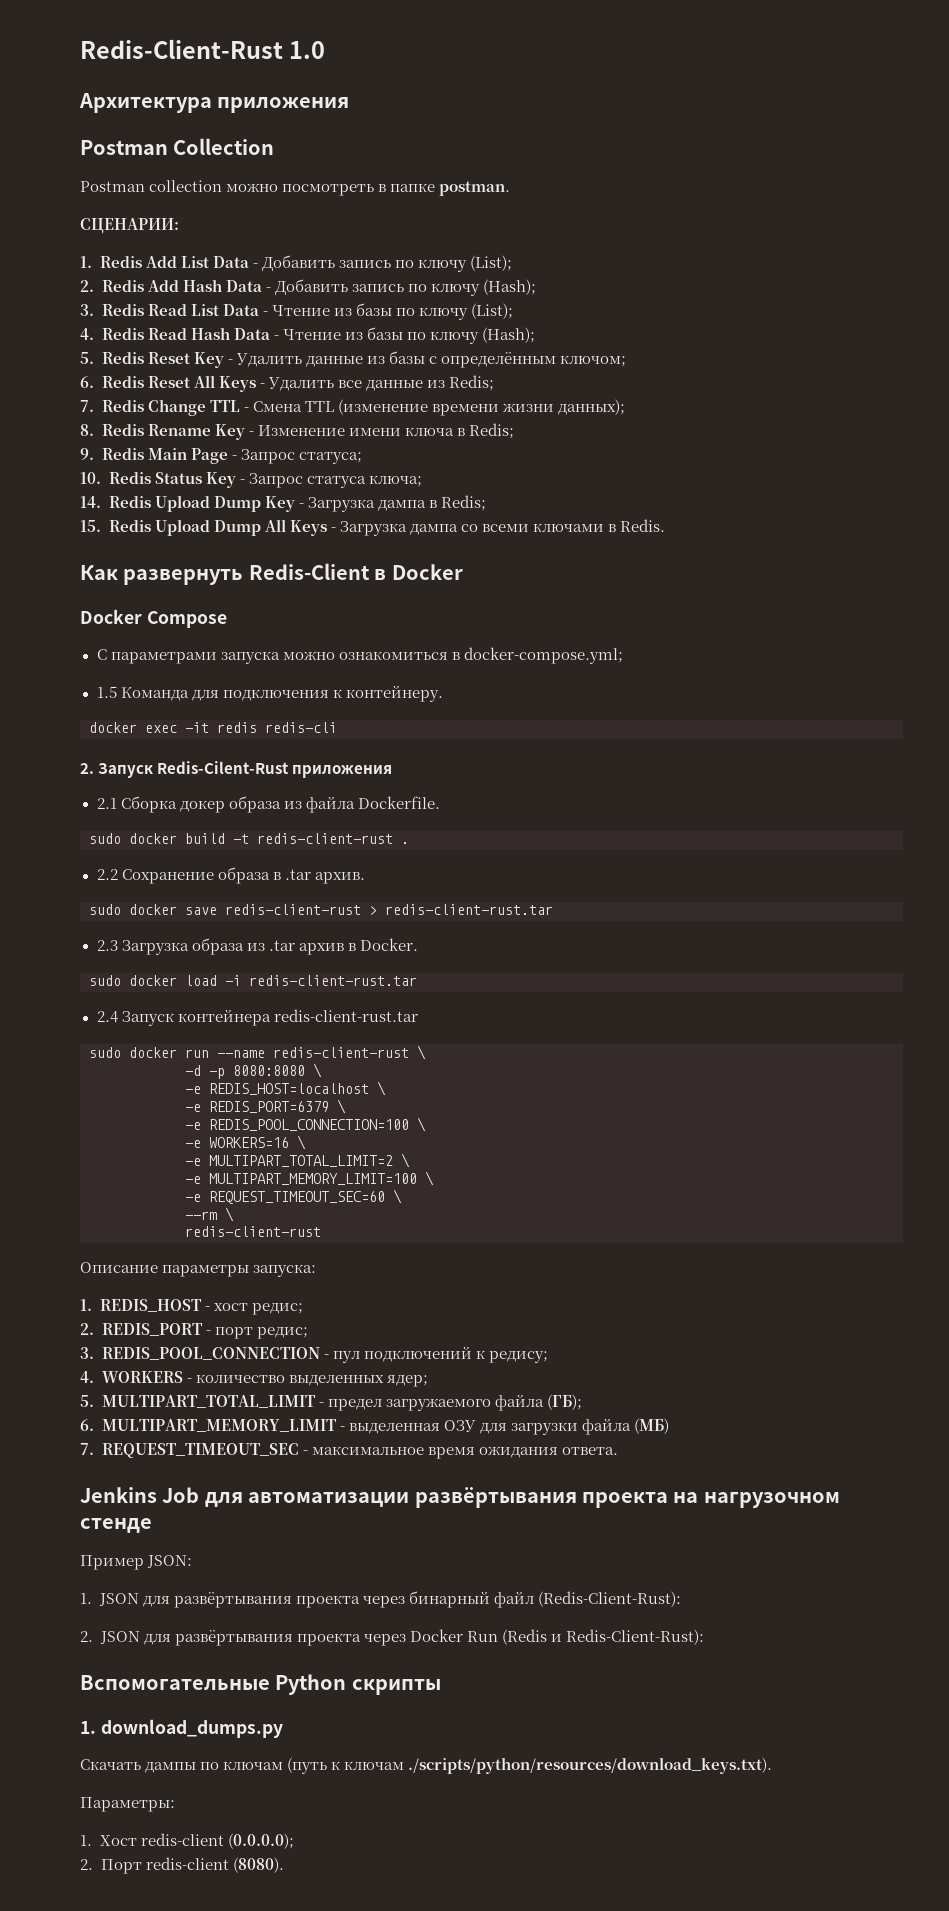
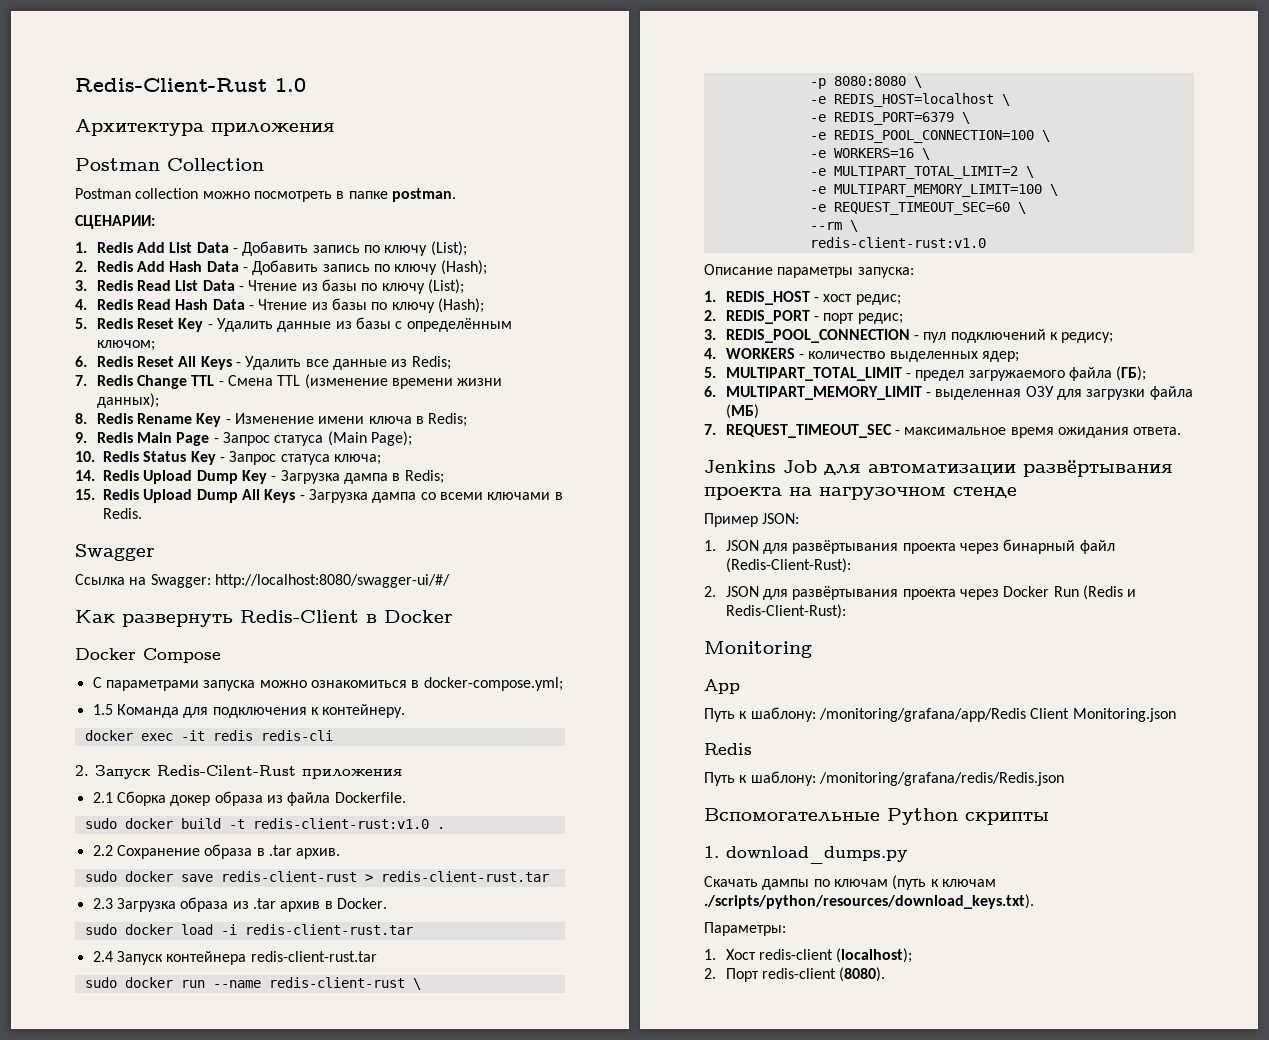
- 9. Redis Main Page - Запрос статуса;
+ 9. Redis Main Page - Запрос статуса (Main Page);
+ Swagger
+ Ссылка на Swagger: http://localhost:8080/swagger-ui/#/
- sudo docker build -t redis-client-rust .
+ sudo docker build -t redis-client-rust:v1.0 .
- -d -p 8080:8080 \
+ -p 8080:8080 \
  --rm \
- redis-client-rust
+ redis-client-rust:v1.0
+ Monitoring
+ App
+ Путь к шаблону: /monitoring/grafana/app/Redis Client Monitoring.json
+ Redis
+ Путь к шаблону: /monitoring/grafana/redis/Redis.json
- 1. Хост redis-client (0.0.0.0);
+ 1. Хост redis-client (localhost);

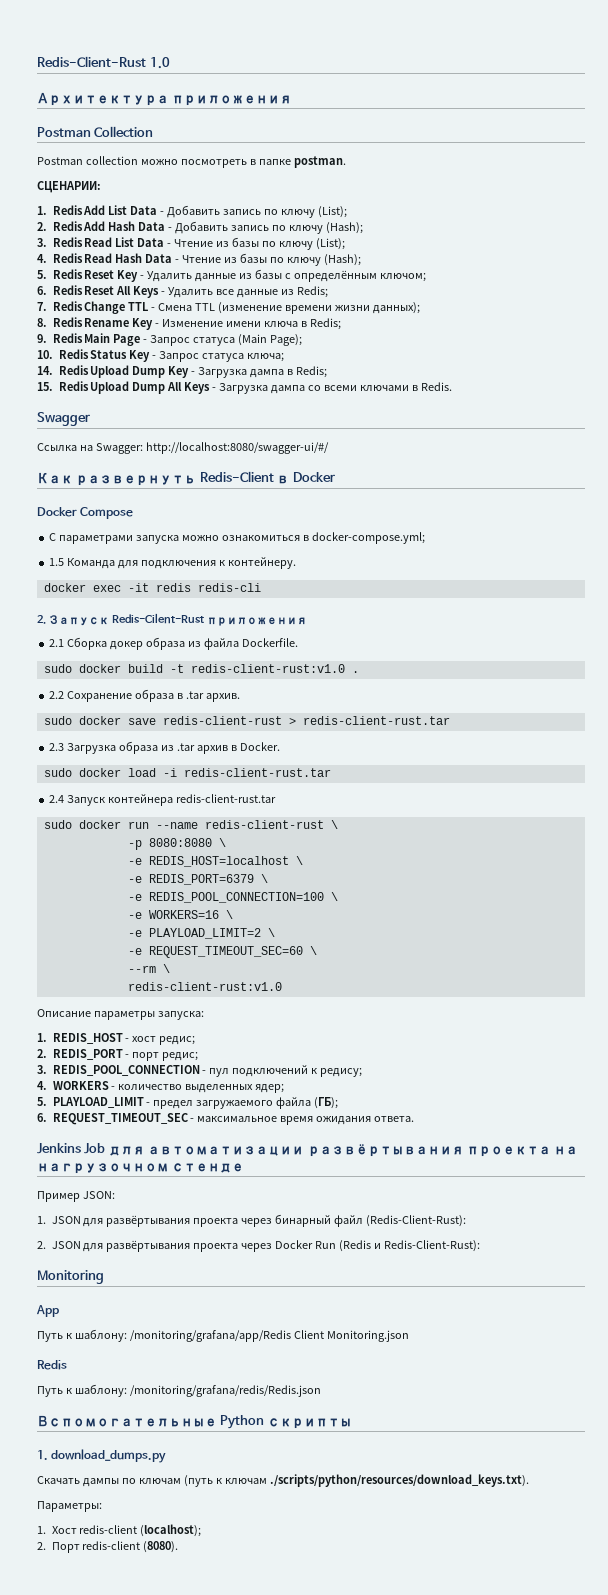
- -e MULTIPART_TOTAL_LIMIT=2 \
- -e MULTIPART_MEMORY_LIMIT=100 \
+ -e PLAYLOAD_LIMIT=2 \
- 5. MULTIPART_TOTAL_LIMIT - предел загружаемого файла (ГБ);
+ 5. PLAYLOAD_LIMIT - предел загружаемого файла (ГБ);
- 6. MULTIPART_MEMORY_LIMIT - выделенная ОЗУ для загрузки файла (МБ)
- 7. REQUEST_TIMEOUT_SEC - максимальное время ожидания ответа.
+ 6. REQUEST_TIMEOUT_SEC - максимальное время ожидания ответа.

